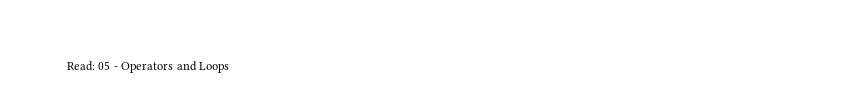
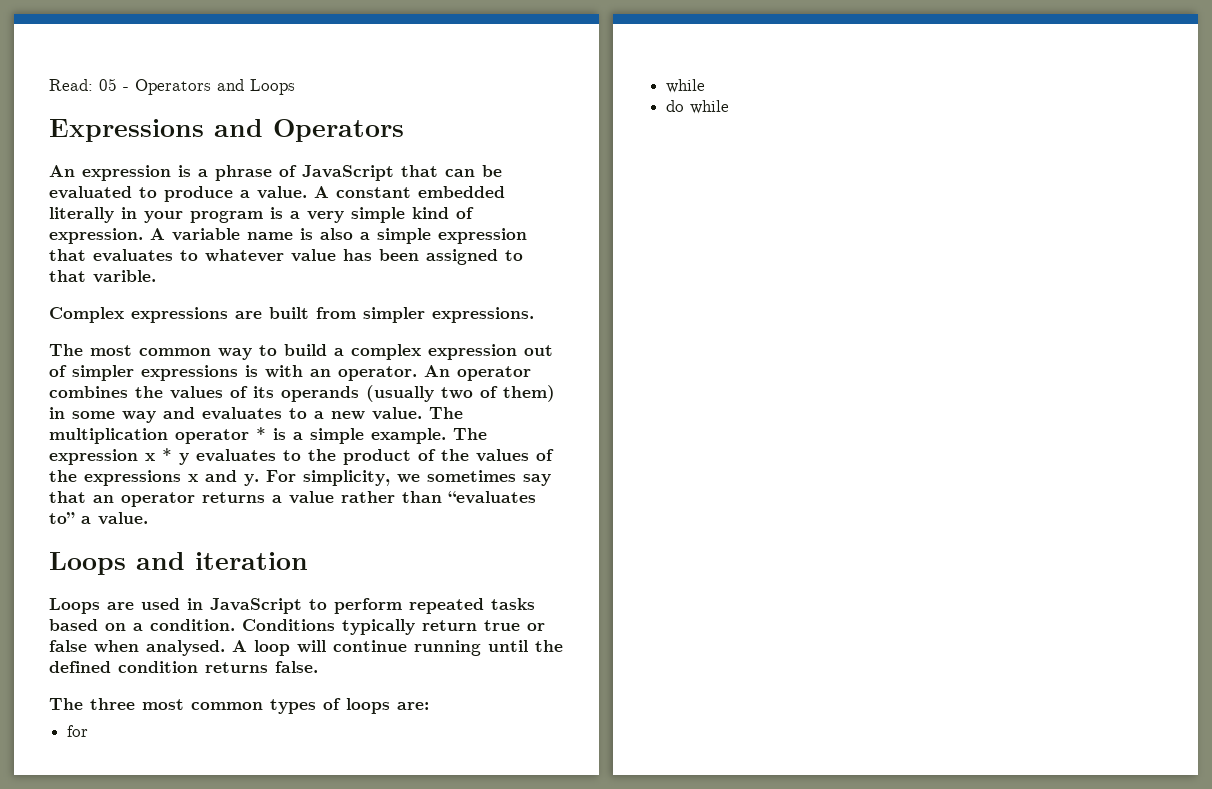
+ Expressions and Operators
+ An expression is a phrase of JavaScript that can be evaluated to produce a value. A constant embedded literally in your program is a very simple kind of expression. A variable name is also a simple expression that evaluates to whatever value has been assigned to that varible.
+ Complex expressions are built from simpler expressions.
+ The most common way to build a complex expression out of simpler expressions is with an operator. An operator combines the values of its operands (usually two of them) in some way and evaluates to a new value. The multiplication operator * is a simple example. The expression x * y evaluates to the product of the values of the expressions x and y. For simplicity, we sometimes say that an operator returns a value rather than “evaluates to” a value.
+ Loops and iteration
+ Loops are used in JavaScript to perform repeated tasks based on a condition. Conditions typically return true or false when analysed. A loop will continue running until the defined condition returns false.
+ The three most common types of loops are:
+ for
+ while
+ do while

